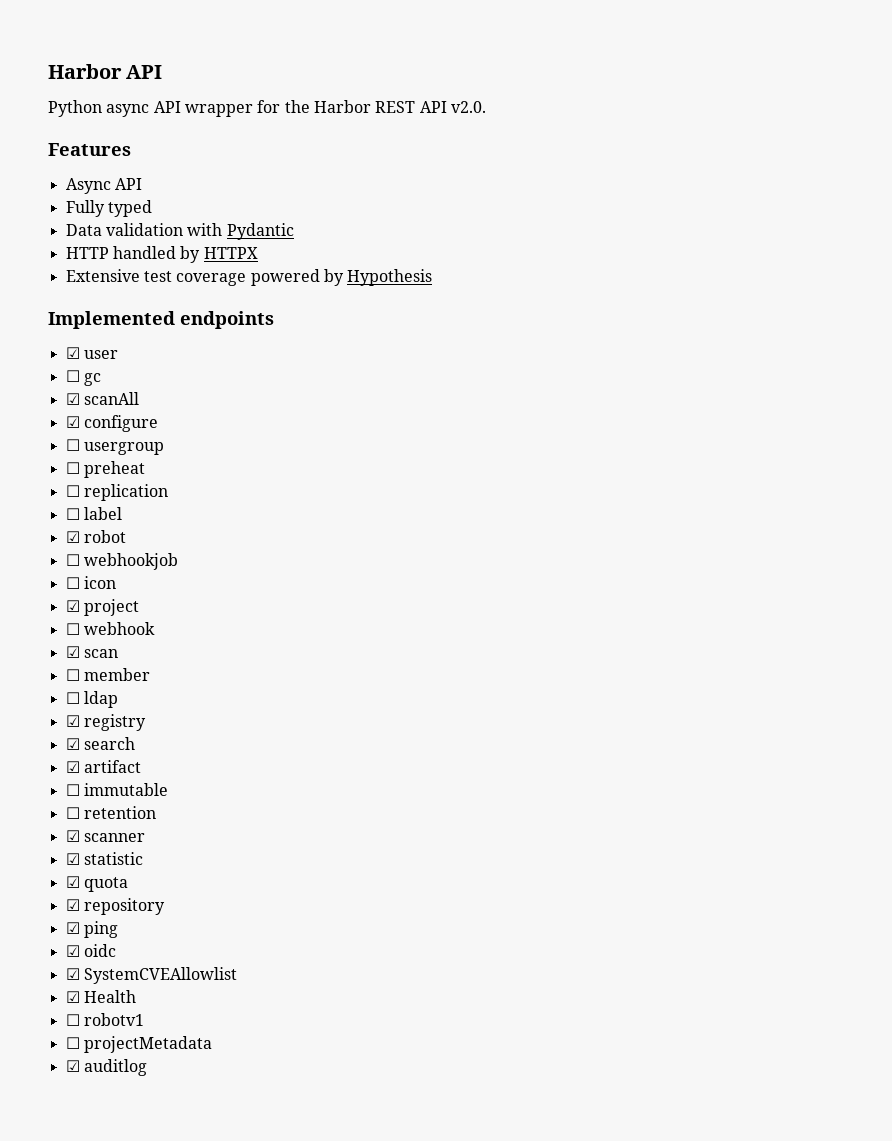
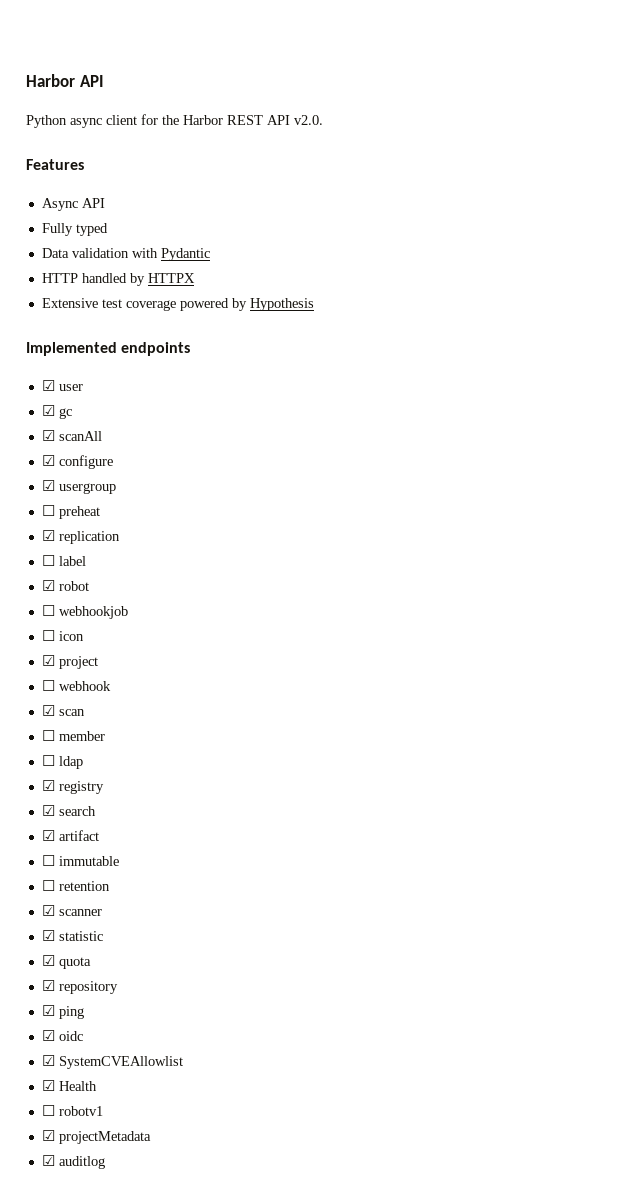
- Python async API wrapper for the Harbor REST API v2.0.
+ Python async client for the Harbor REST API v2.0.
- ☐ gc
+ ☑ gc
- ☐ usergroup
+ ☑ usergroup
- ☐ replication
+ ☑ replication
- ☐ projectMetadata
+ ☑ projectMetadata

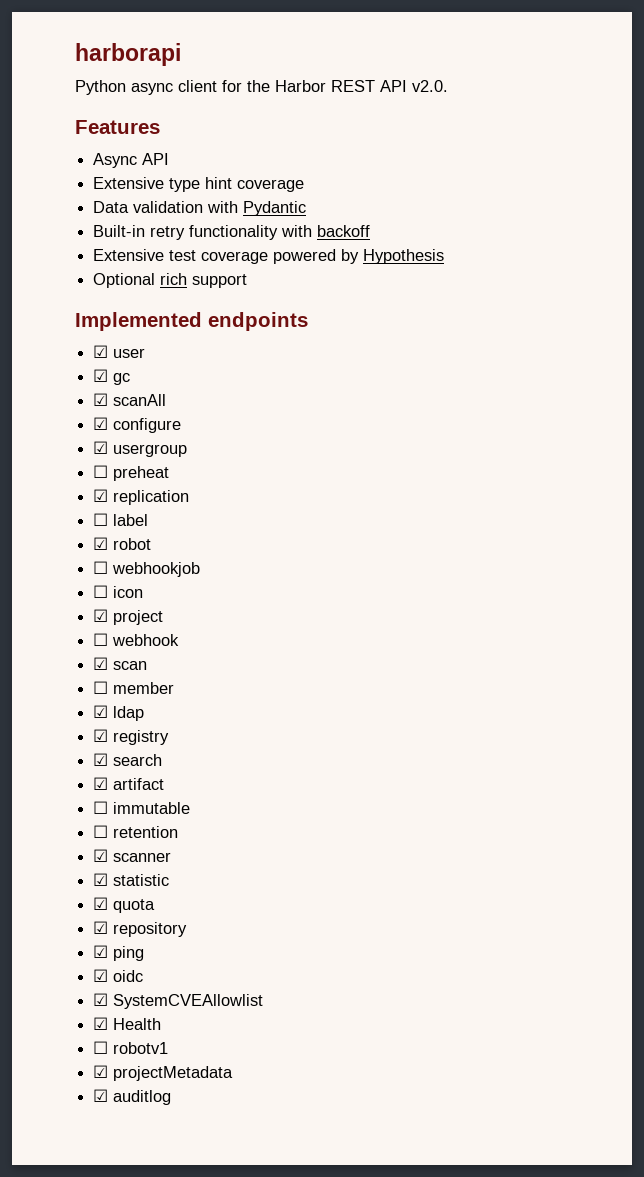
- Harbor API
+ harborapi
- Fully typed
+ Extensive type hint coverage
- HTTP handled by HTTPX
+ Built-in retry functionality with backoff
+ Optional rich support
- ☐ ldap
+ ☑ ldap

